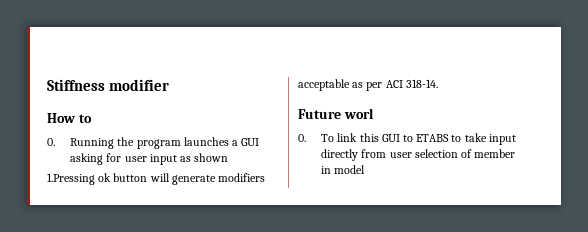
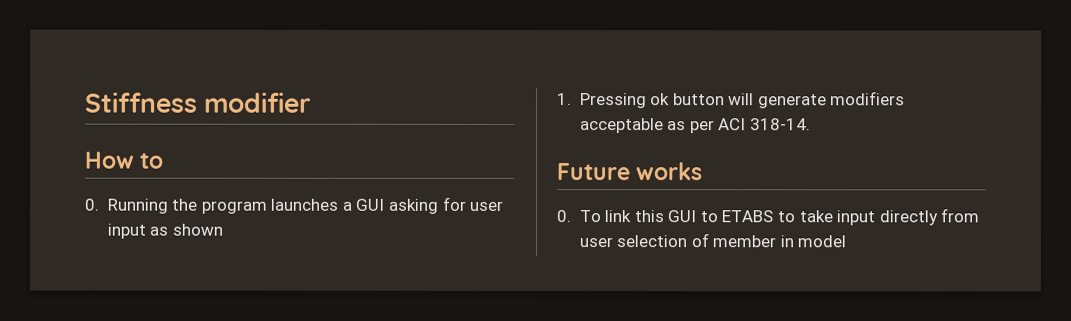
- 1.Pressing ok button will generate modifiers acceptable as per ACI 318-14.
+ 1. Pressing ok button will generate modifiers acceptable as per ACI 318-14.
- Future worl
+ Future works

